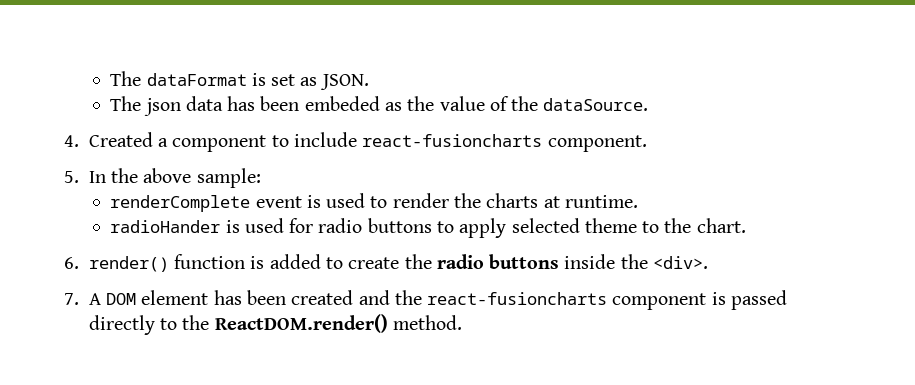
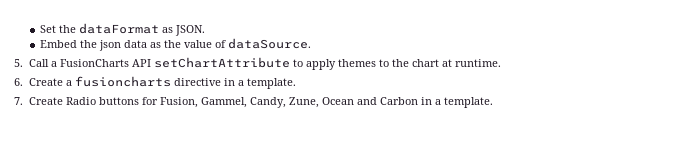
- The dataFormat is set as JSON.
- The json data has been embeded as the value of the dataSource.
+ Set the dataFormat as JSON.
+ Embed the json data as the value of dataSource.
- 4. Created a component to include react-fusioncharts component.
- 5. In the above sample:
- renderComplete event is used to render the charts at runtime.
- radioHander is used for radio buttons to apply selected theme to the chart.
- 6. render() function is added to create the radio buttons inside the <div>.
- 7. A DOM element has been created and the react-fusioncharts component is passed directly to the ReactDOM.render() method.
+ 5. Call a FusionCharts API setChartAttribute to apply themes to the chart at runtime.
+ 6. Create a fusioncharts directive in a template.
+ 7. Create Radio buttons for Fusion, Gammel, Candy, Zune, Ocean and Carbon in a template.

